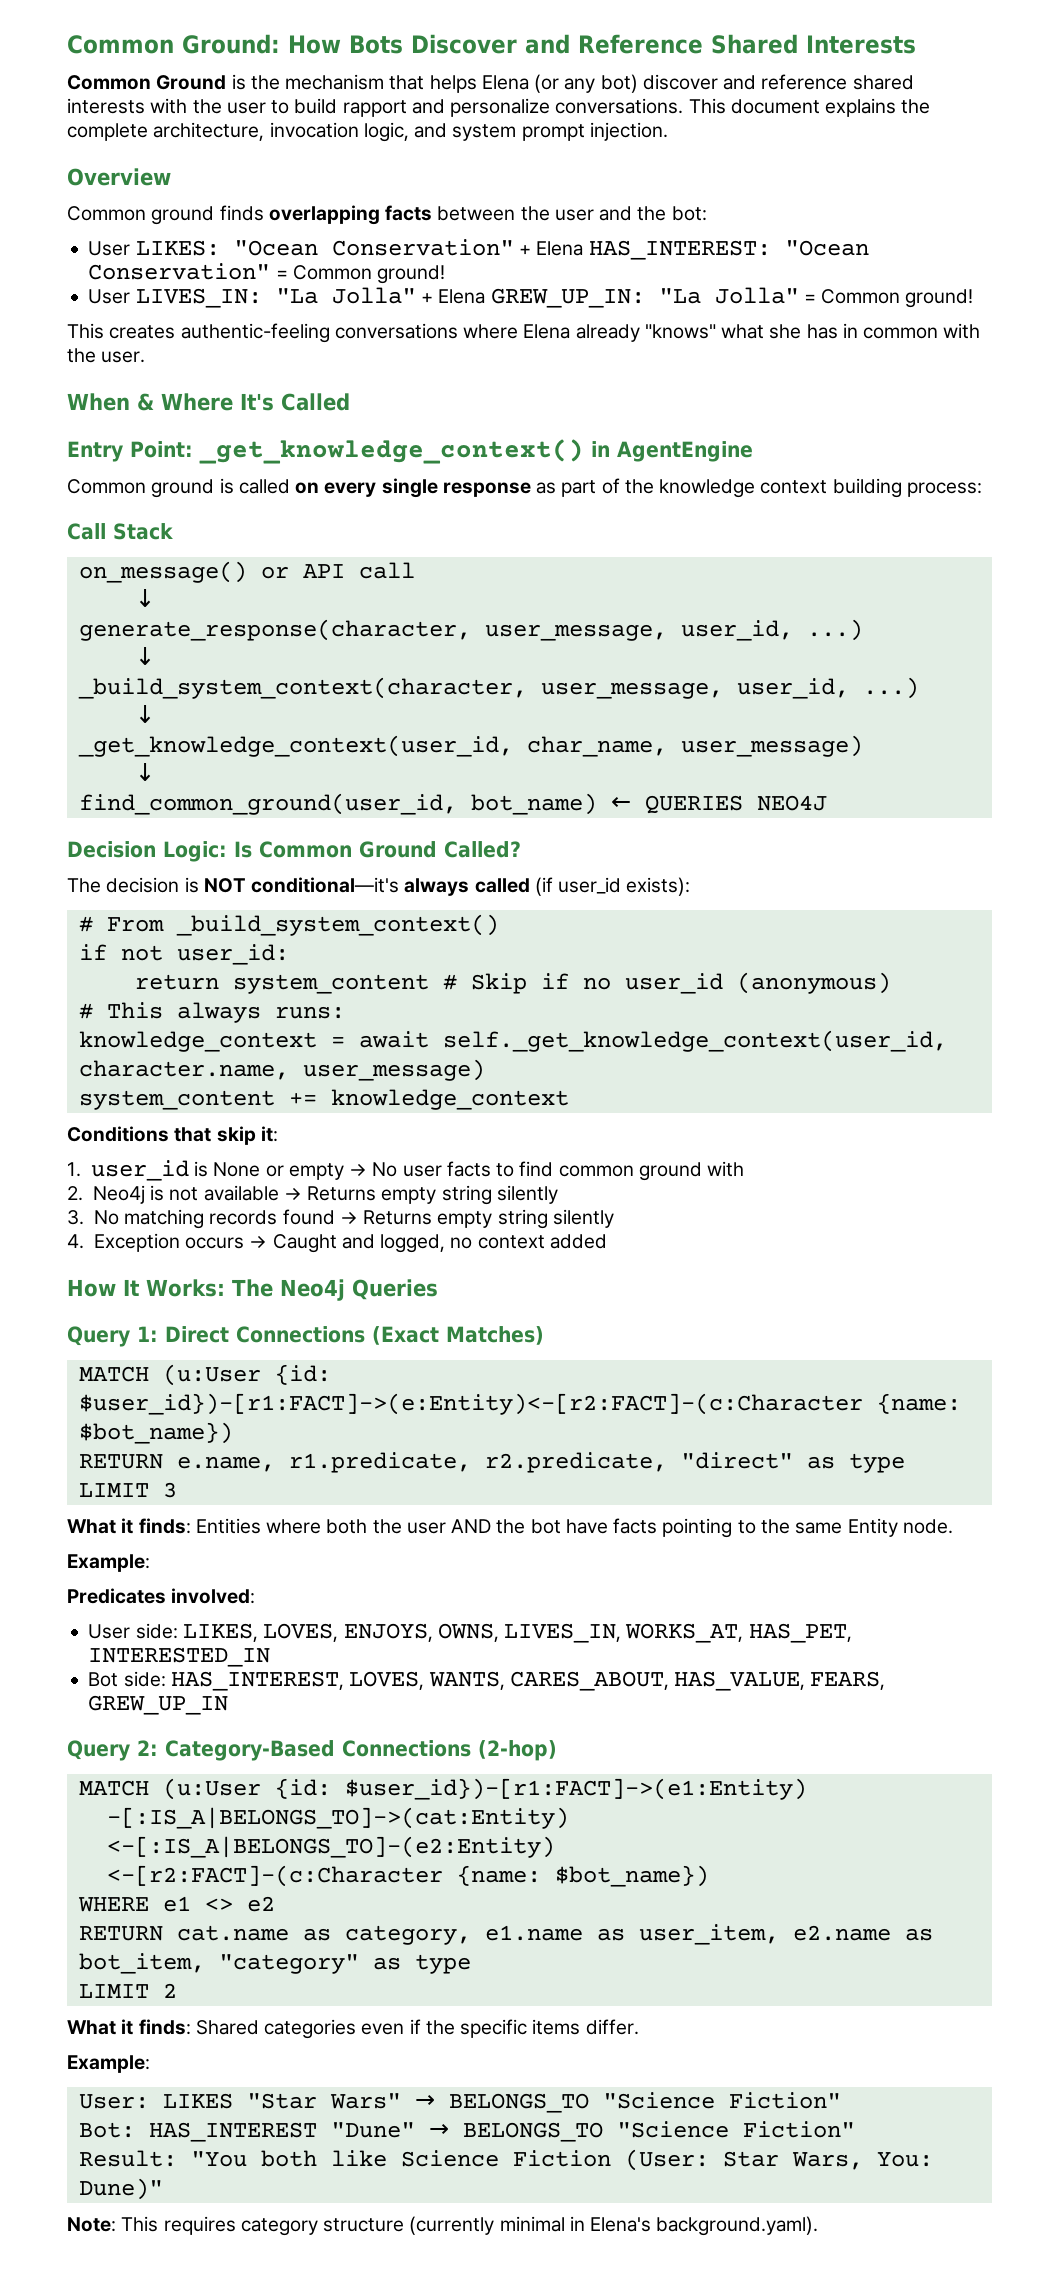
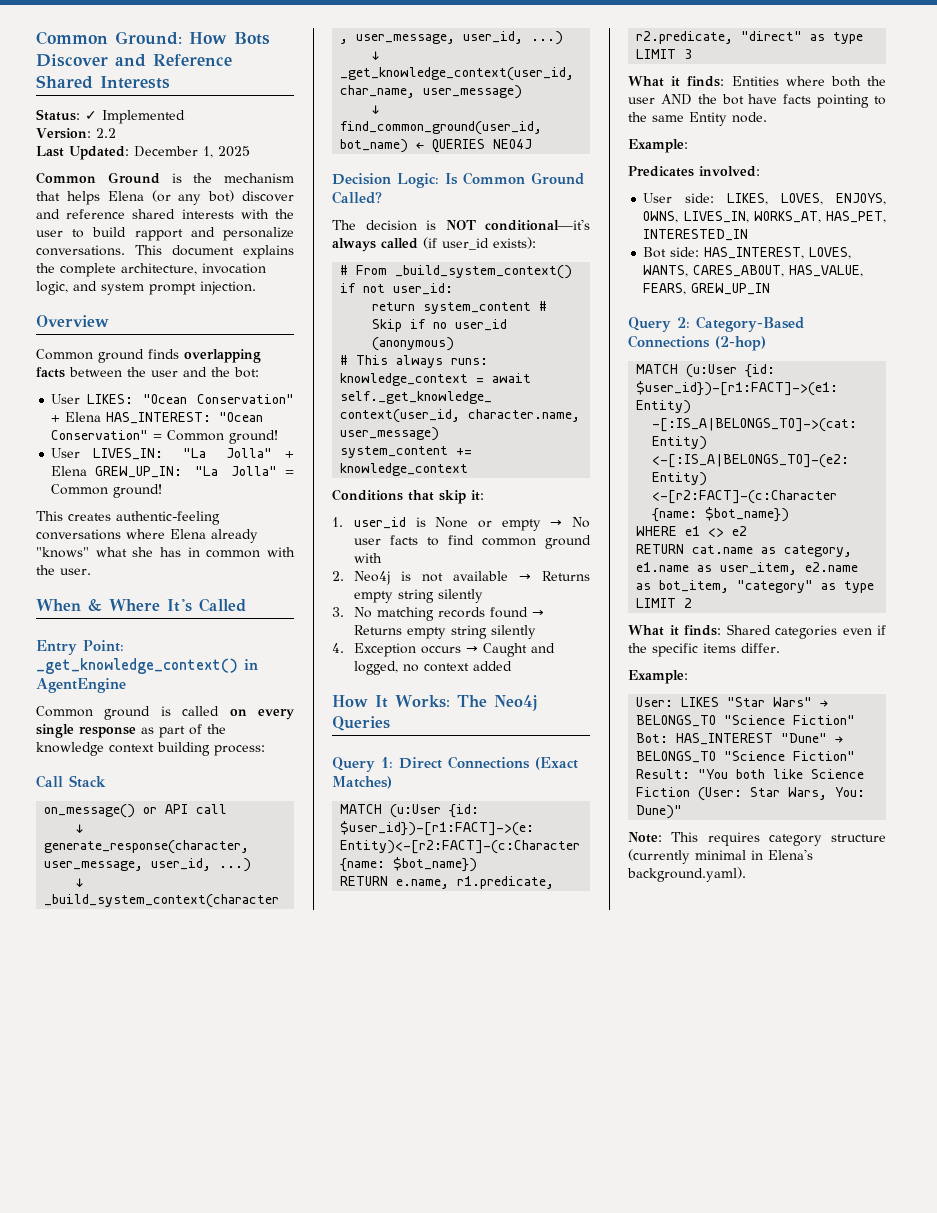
+ Status: ✓ Implemented
+ Version: 2.2
+ Last Updated: December 1, 2025

